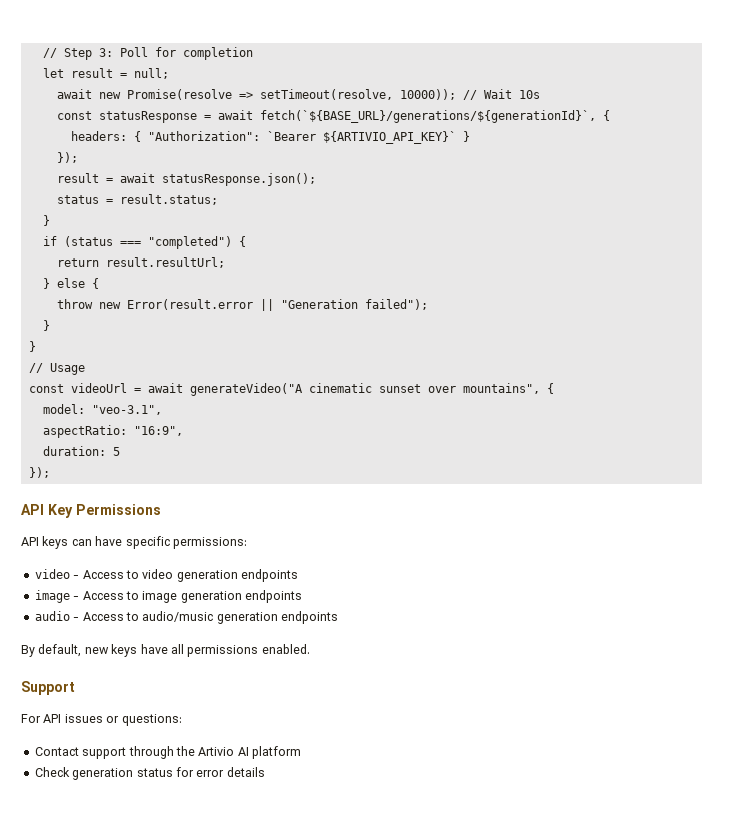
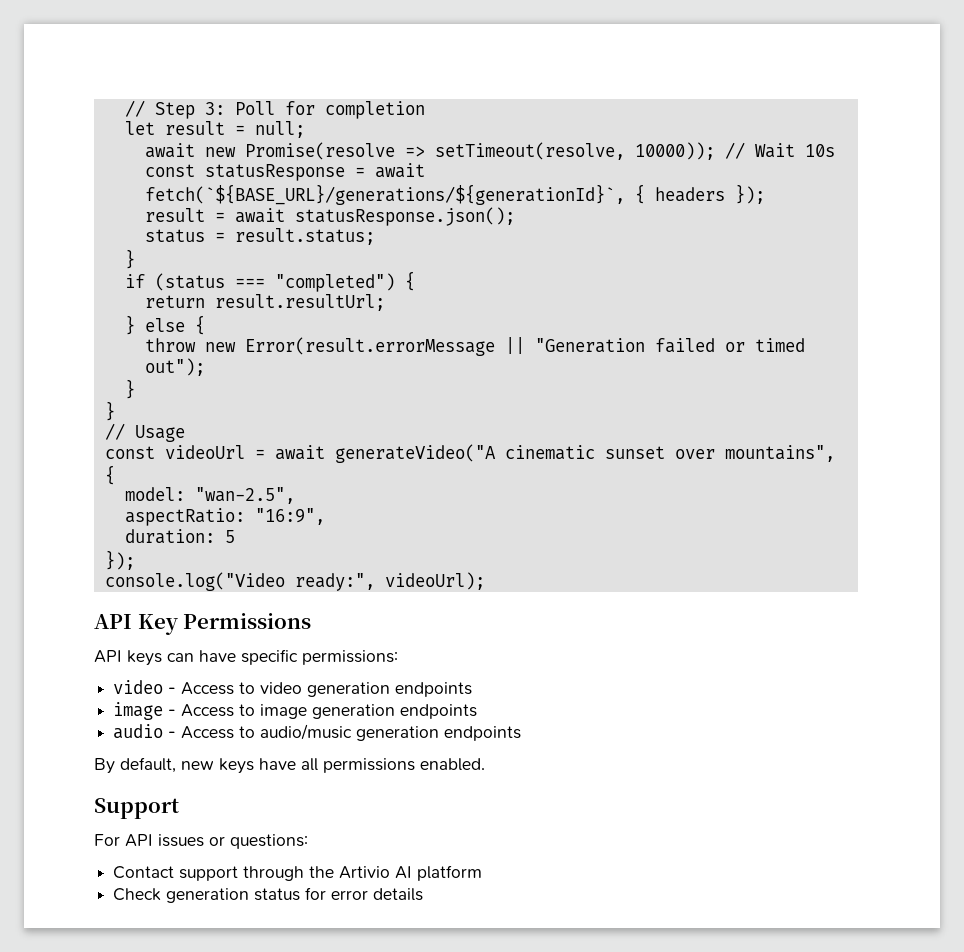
- const statusResponse = await fetch(`${BASE_URL}/generations/${generationId}`, {
- headers: { "Authorization": `Bearer ${ARTIVIO_API_KEY}` }
- });
+ const statusResponse = await fetch(`${BASE_URL}/generations/${generationId}`, { headers });
- throw new Error(result.error || "Generation failed");
+ throw new Error(result.errorMessage || "Generation failed or timed out");
- model: "veo-3.1",
+ model: "wan-2.5",
+ console.log("Video ready:", videoUrl);

